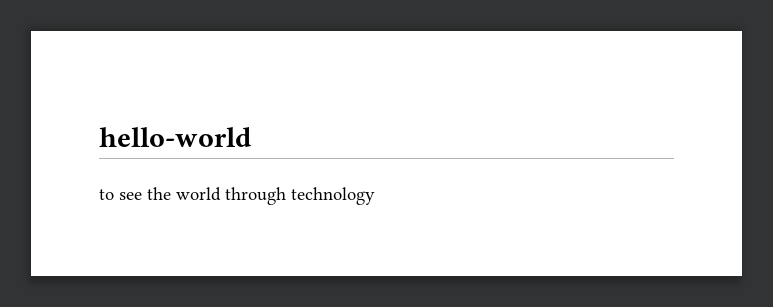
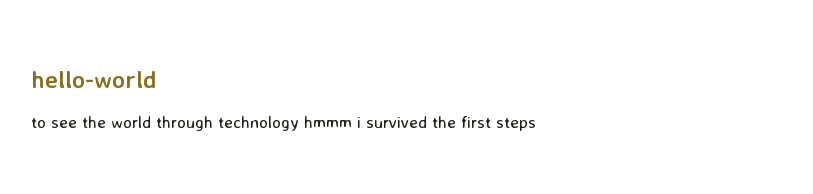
- to see the world through technology
+ to see the world through technology hmmm i survived the first steps

